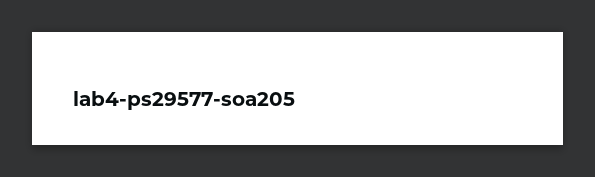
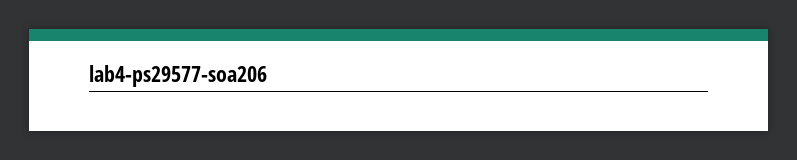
- lab4-ps29577-soa205
+ lab4-ps29577-soa206

